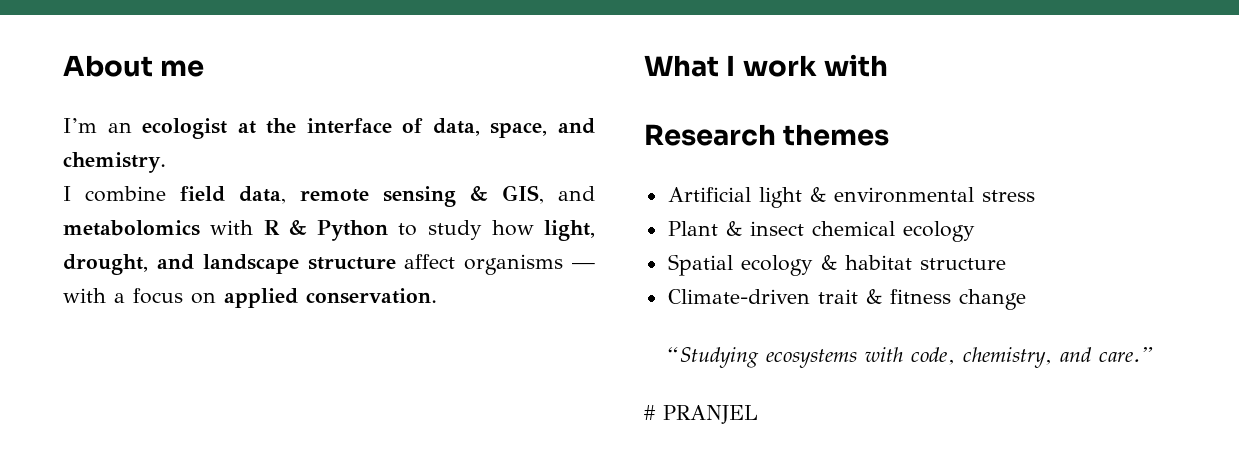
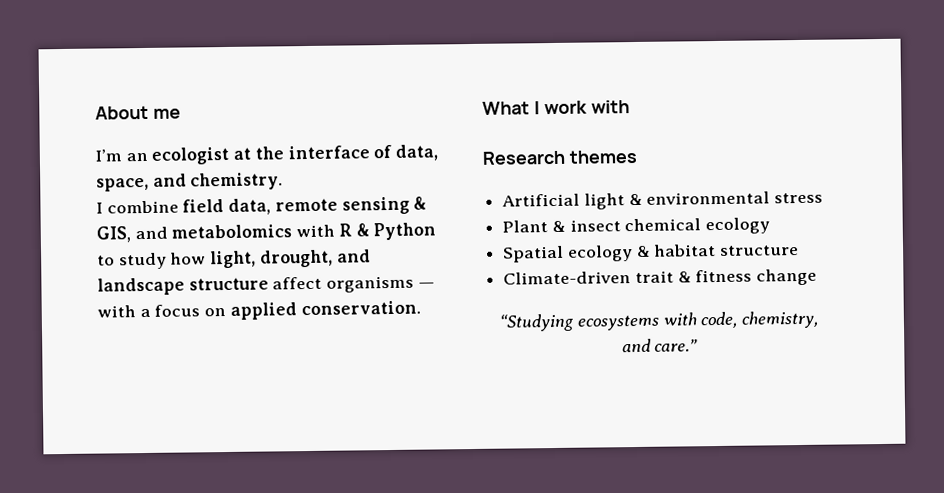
- # PRANJEL

